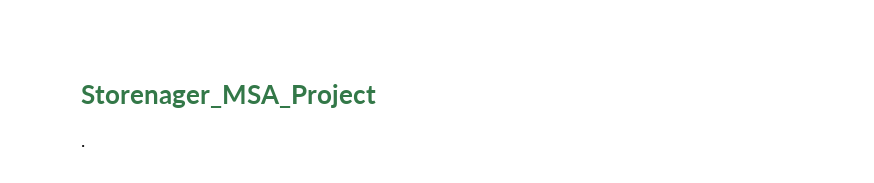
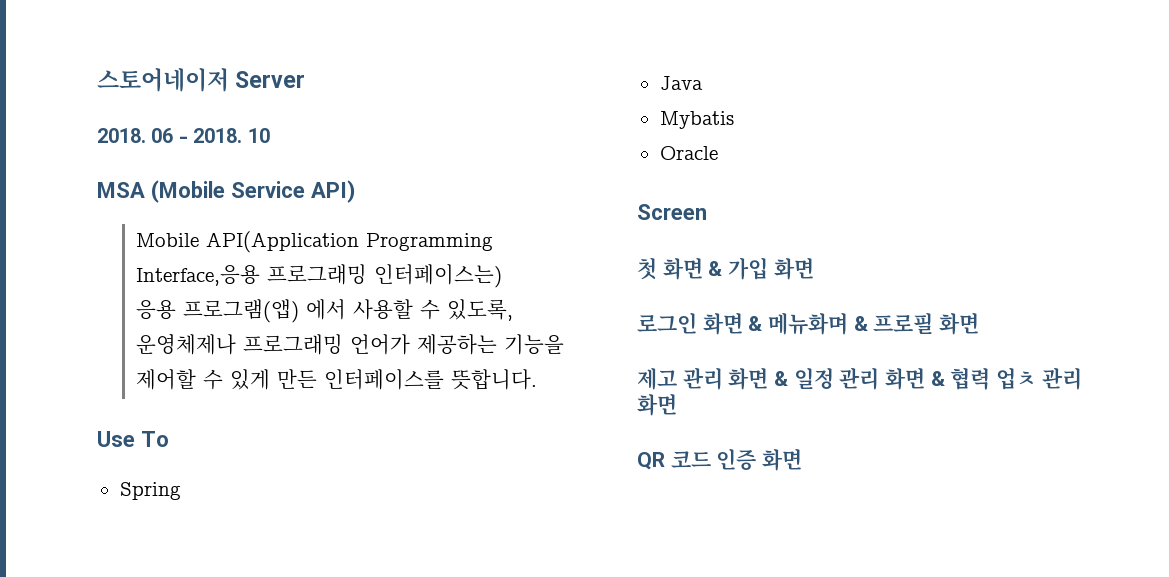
- Storenager_MSA_Project
- .
+ 스토어네이저 Server
+ 2018. 06 - 2018. 10
+ MSA (Mobile Service API)
+ Mobile API(Application Programming Interface,응용 프로그래밍 인터페이스는)
+ 응용 프로그램(앱) 에서 사용할 수 있도록, 운영체제나 프로그래밍 언어가 제공하는 기능을 제어할 수 있게 만든 인터페이스를 뜻합니다.
+ Use To
+ Spring
+ Java
+ Mybatis
+ Oracle
+ Screen
+ 첫 화면 & 가입 화면
+ 로그인 화면 & 메뉴화며 & 프로필 화면
+ 제고 관리 화면 & 일정 관리 화면 & 협력 업ㅊ 관리 화면
+ QR 코드 인증 화면

